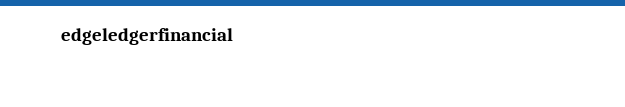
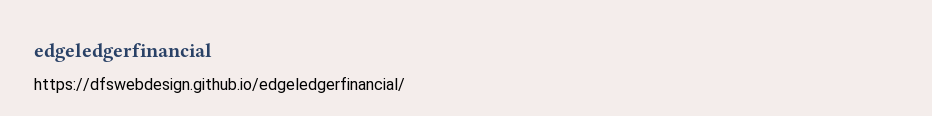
+ https://dfswebdesign.github.io/edgeledgerfinancial/

